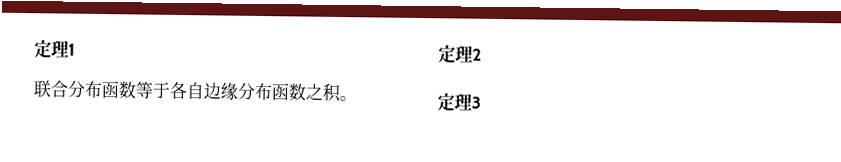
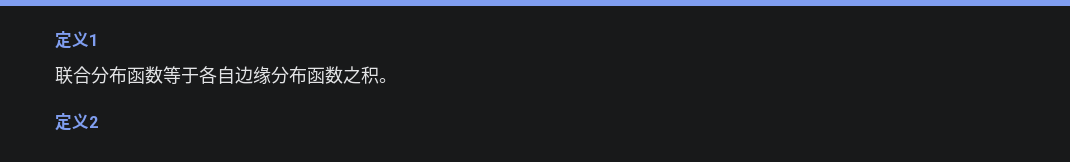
- 定理1
+ 定义1
- 定理2
+ 定义2
- 定理3

